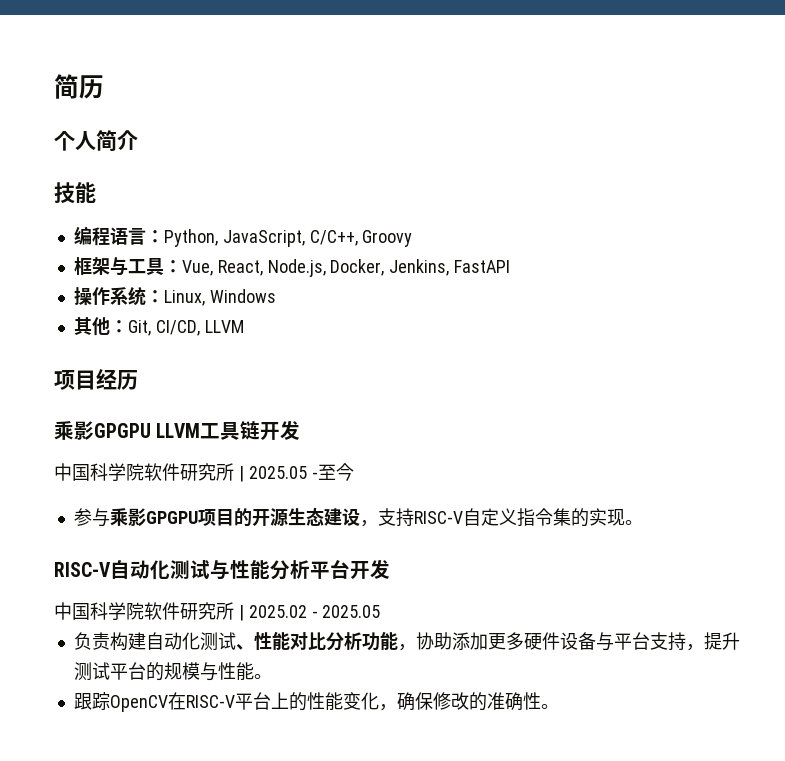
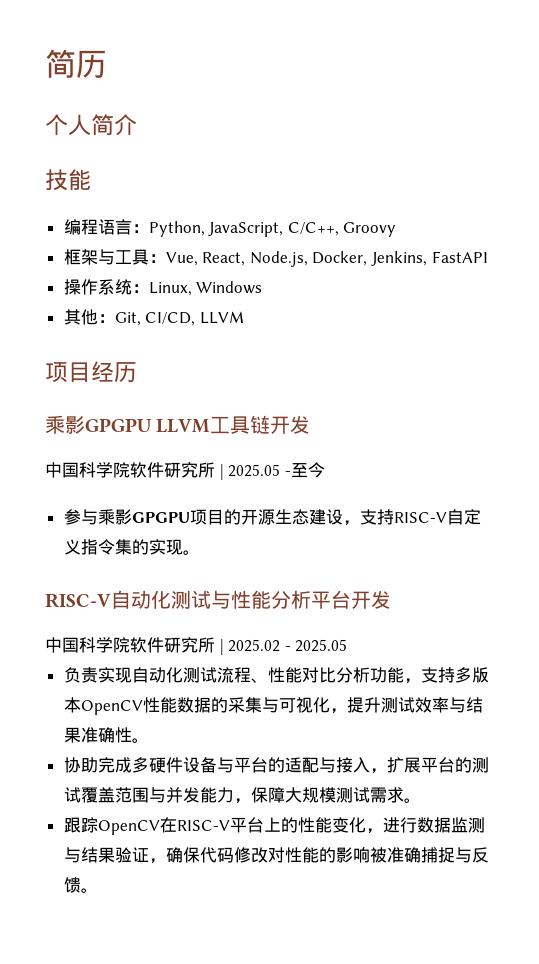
- 负责构建自动化测试、性能对比分析功能，协助添加更多硬件设备与平台支持，提升测试平台的规模与性能。
+ 负责实现自动化测试流程、性能对比分析功能，支持多版本OpenCV性能数据的采集与可视化，提升测试效率与结果准确性。
+ 协助完成多硬件设备与平台的适配与接入，扩展平台的测试覆盖范围与并发能力，保障大规模测试需求。
- 跟踪OpenCV在RISC-V平台上的性能变化，确保修改的准确性。
+ 跟踪OpenCV在RISC-V平台上的性能变化，进行数据监测与结果验证，确保代码修改对性能的影响被准确捕捉与反馈。

